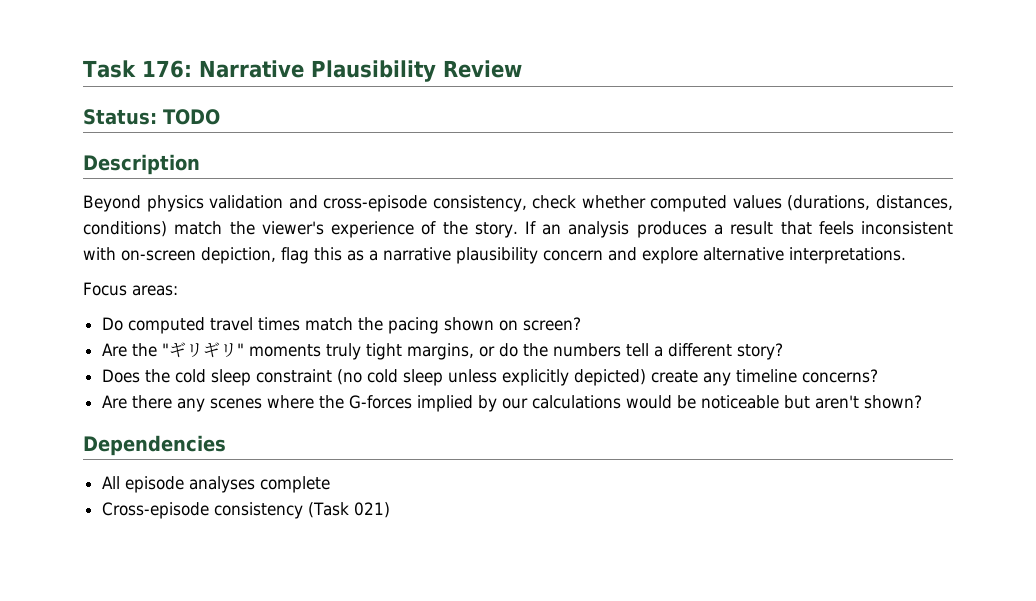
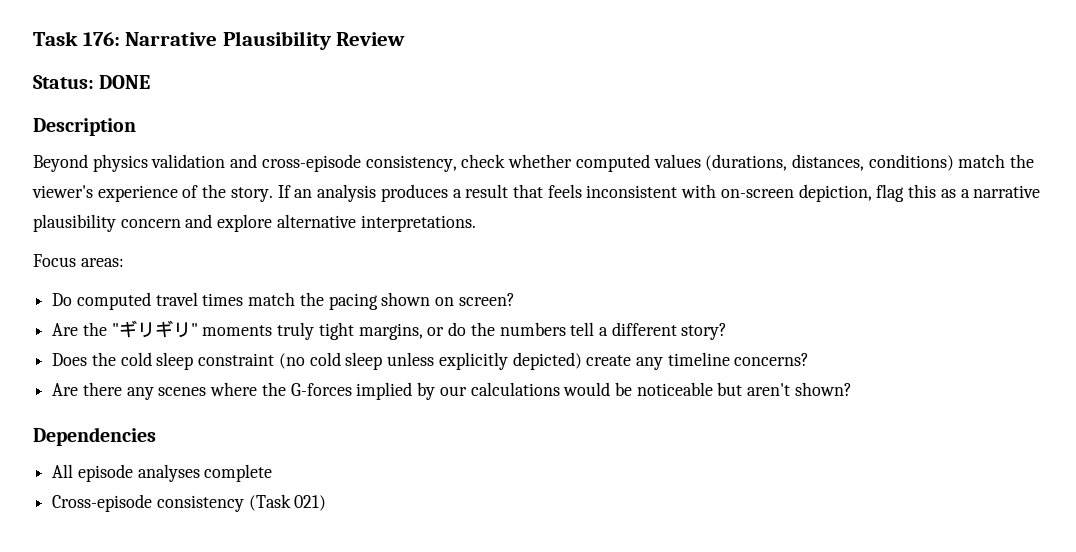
- Status: TODO
+ Status: DONE

